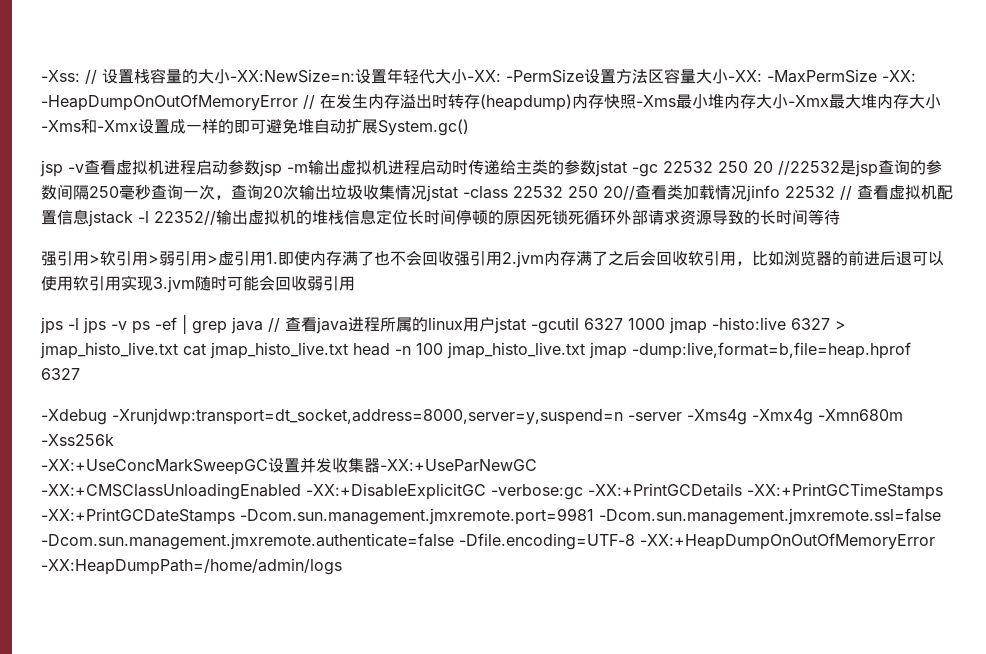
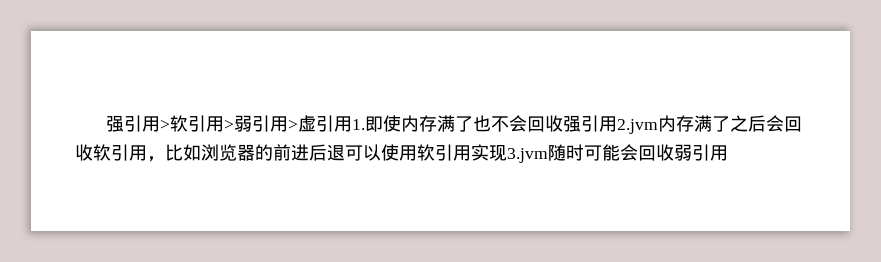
- -Xss: // 设置栈容量的大小-XX:NewSize=n:设置年轻代大小-XX: -PermSize设置方法区容量大小-XX: -MaxPermSize -XX: -HeapDumpOnOutOfMemoryError // 在发生内存溢出时转存(heapdump)内存快照-Xms最小堆内存大小-Xmx最大堆内存大小-Xms和-Xmx设置成一样的即可避免堆自动扩展System.gc()
- jsp -v查看虚拟机进程启动参数jsp -m输出虚拟机进程启动时传递给主类的参数jstat -gc 22532 250 20 //22532是jsp查询的参数间隔250毫秒查询一次，查询20次输出垃圾收集情况jstat -class 22532 250 20//查看类加载情况jinfo 22532 // 查看虚拟机配置信息jstack -l 22352//输出虚拟机的堆栈信息定位长时间停顿的原因死锁死循环外部请求资源导致的长时间等待
- jps -l jps -v ps -ef | grep java // 查看java进程所属的linux用户jstat -gcutil 6327 1000 jmap -histo:live 6327 > jmap_histo_live.txt cat jmap_histo_live.txt head -n 100 jmap_histo_live.txt jmap -dump:live,format=b,file=heap.hprof 6327
- -Xdebug -Xrunjdwp:transport=dt_socket,address=8000,server=y,suspend=n -server -Xms4g -Xmx4g -Xmn680m -Xss256k
- -XX:+UseConcMarkSweepGC设置并发收集器-XX:+UseParNewGC
- -XX:+CMSClassUnloadingEnabled -XX:+DisableExplicitGC -verbose:gc -XX:+PrintGCDetails -XX:+PrintGCTimeStamps -XX:+PrintGCDateStamps -Dcom.sun.management.jmxremote.port=9981 -Dcom.sun.management.jmxremote.ssl=false -Dcom.sun.management.jmxremote.authenticate=false -Dfile.encoding=UTF-8 -XX:+HeapDumpOnOutOfMemoryError -XX:HeapDumpPath=/home/admin/logs

